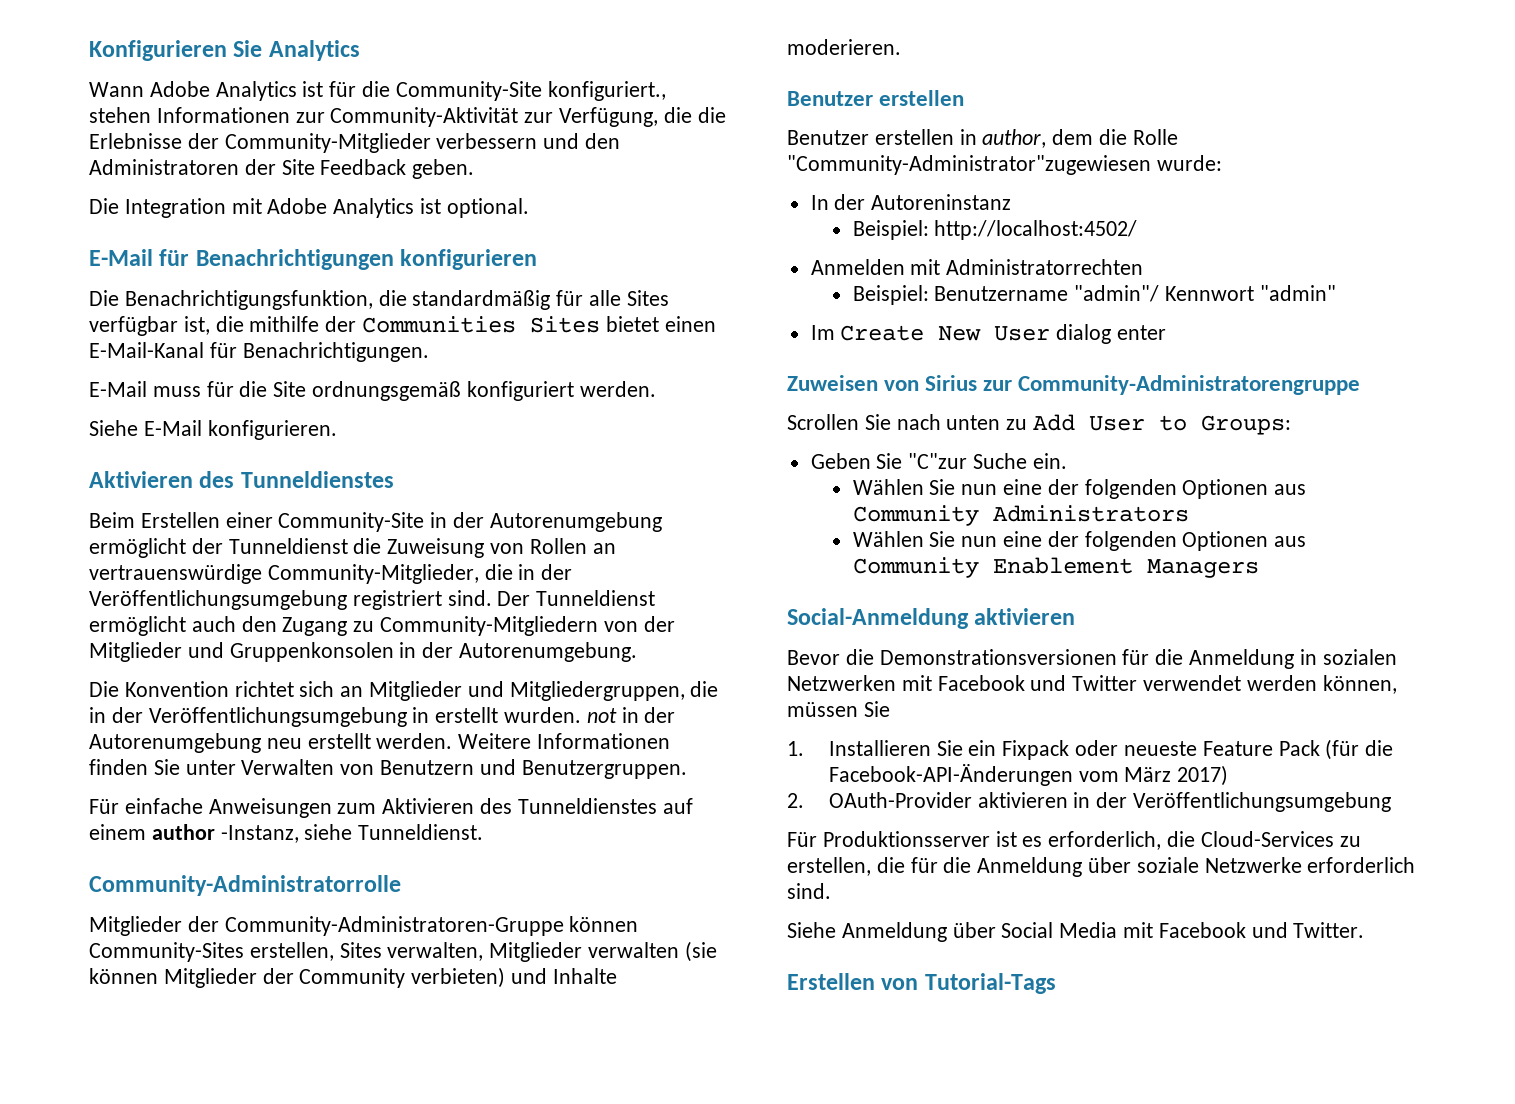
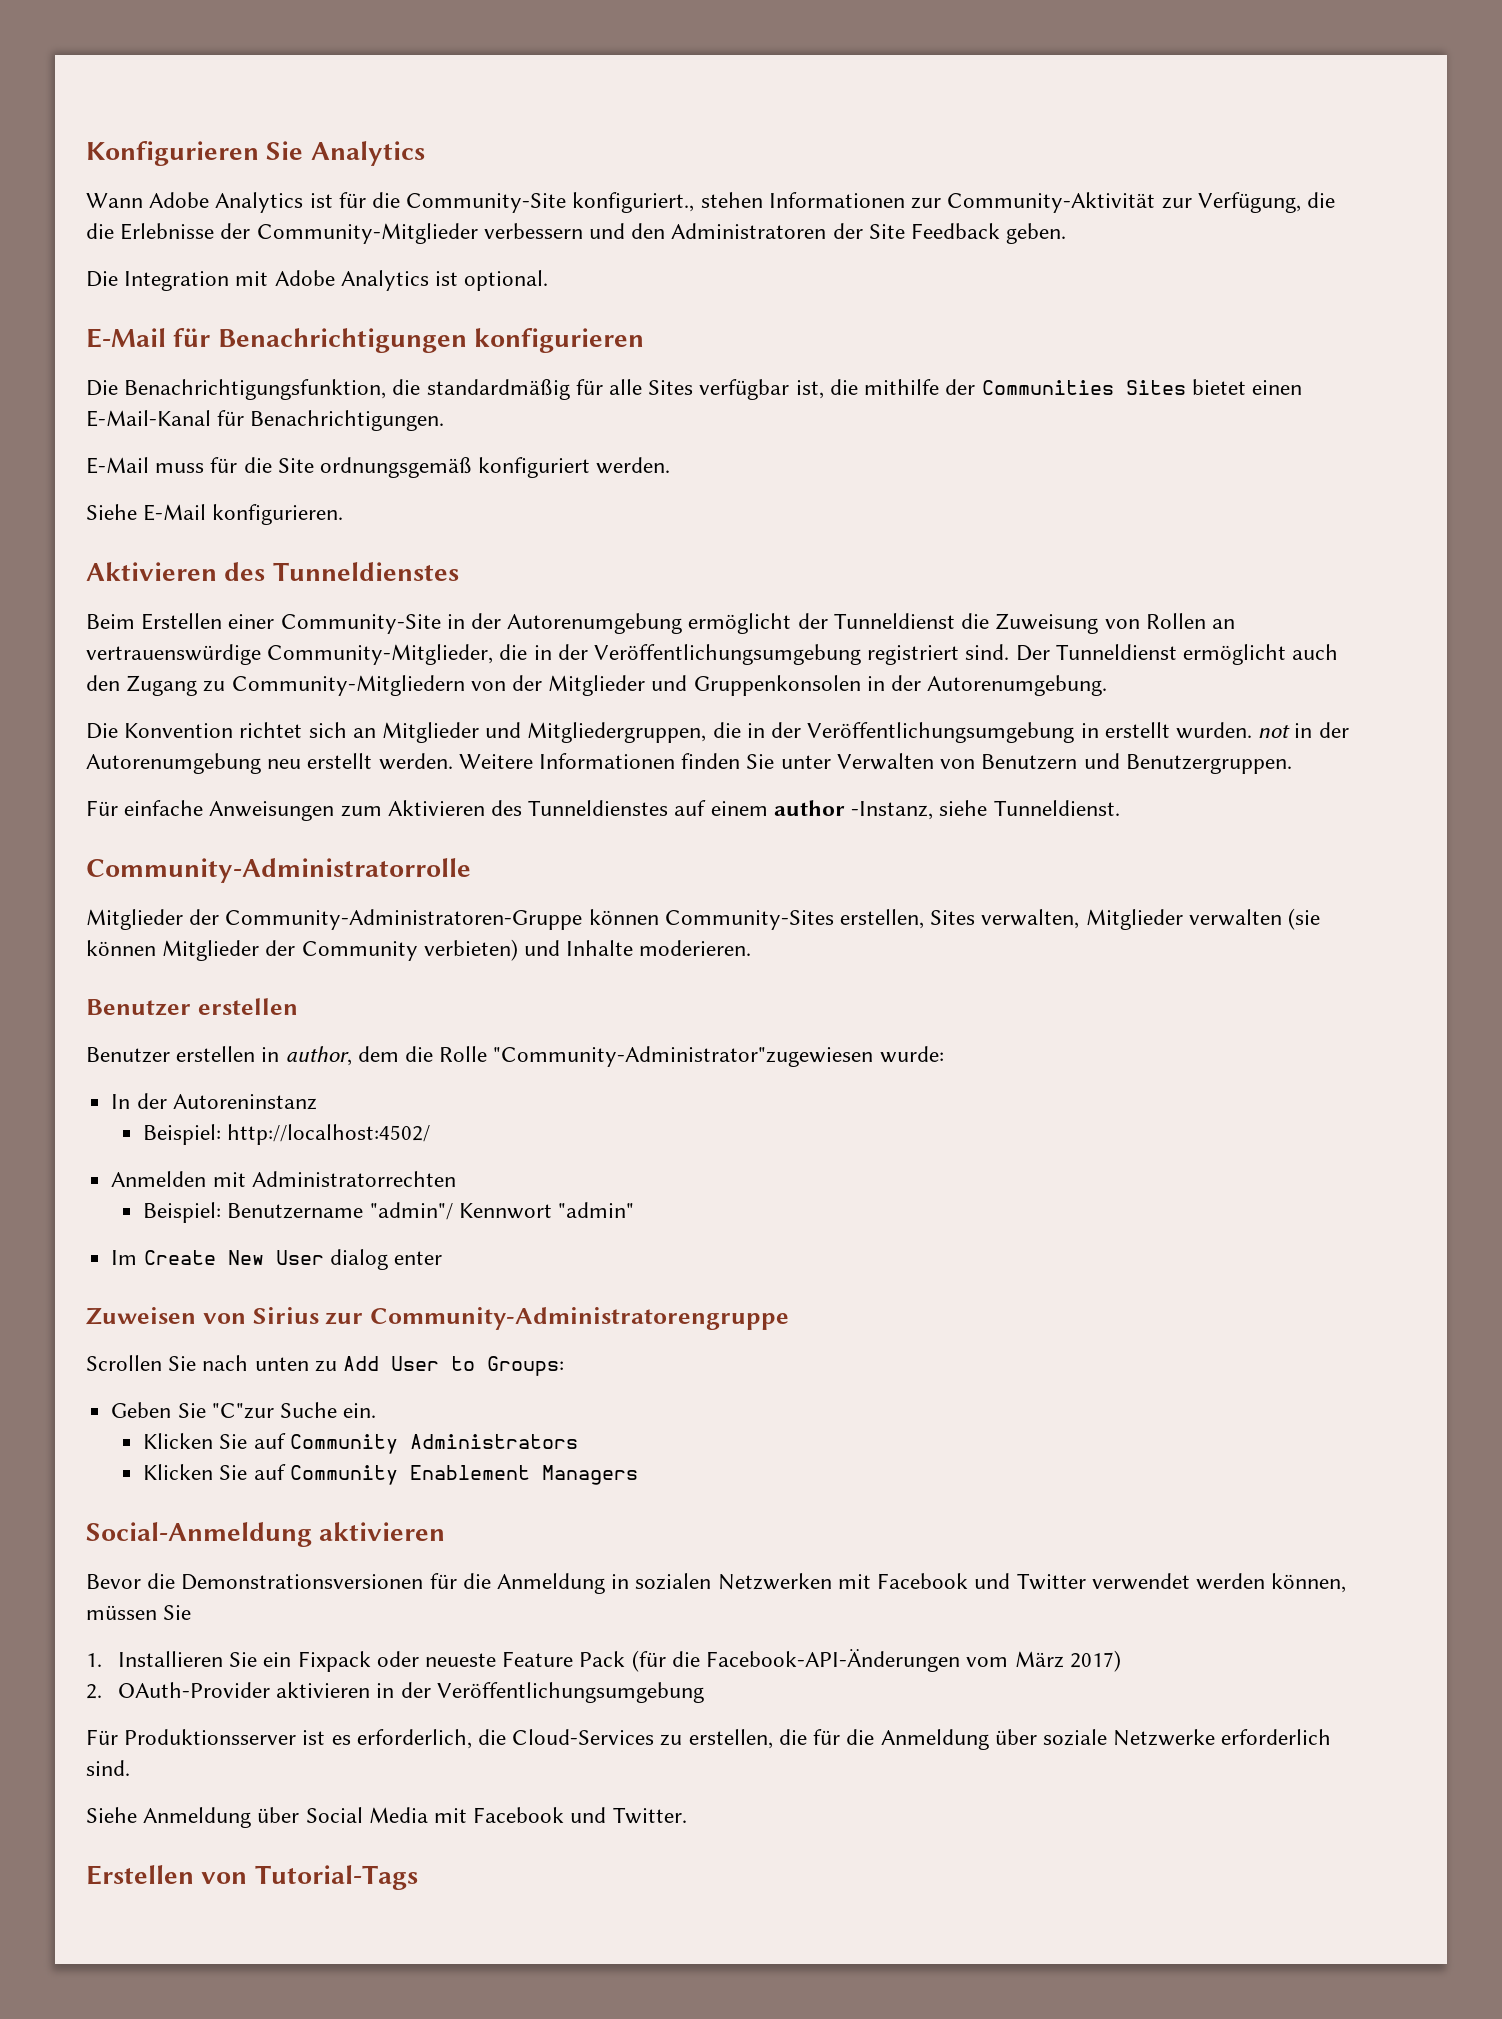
- Wählen Sie nun eine der folgenden Optionen aus Community Administrators
- Wählen Sie nun eine der folgenden Optionen aus Community Enablement Managers
+ Klicken Sie auf Community Administrators
+ Klicken Sie auf Community Enablement Managers

